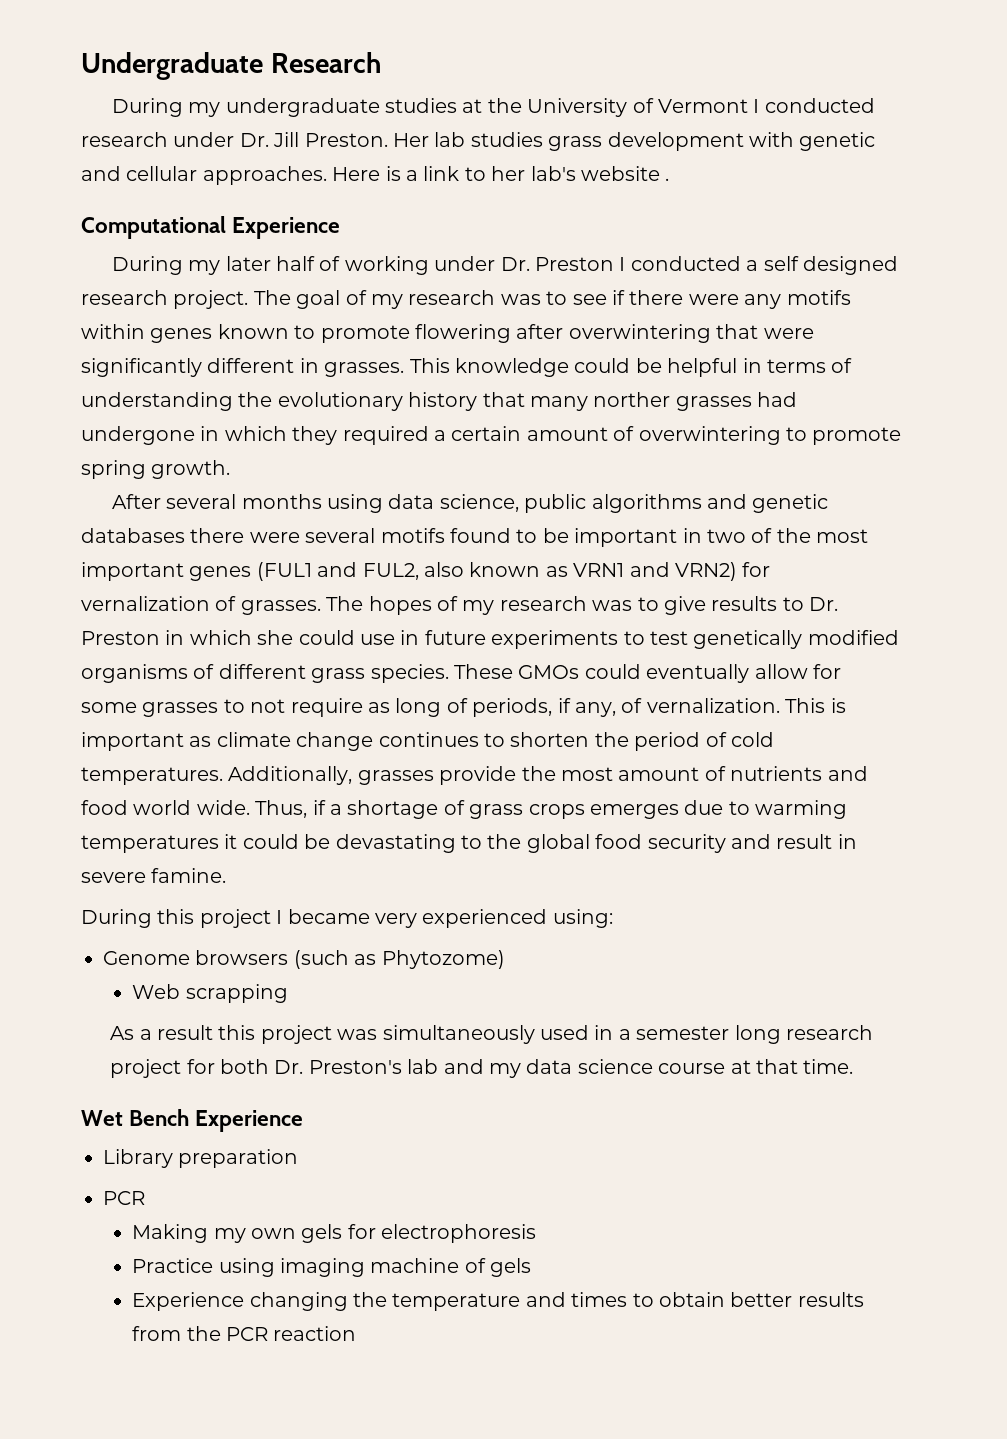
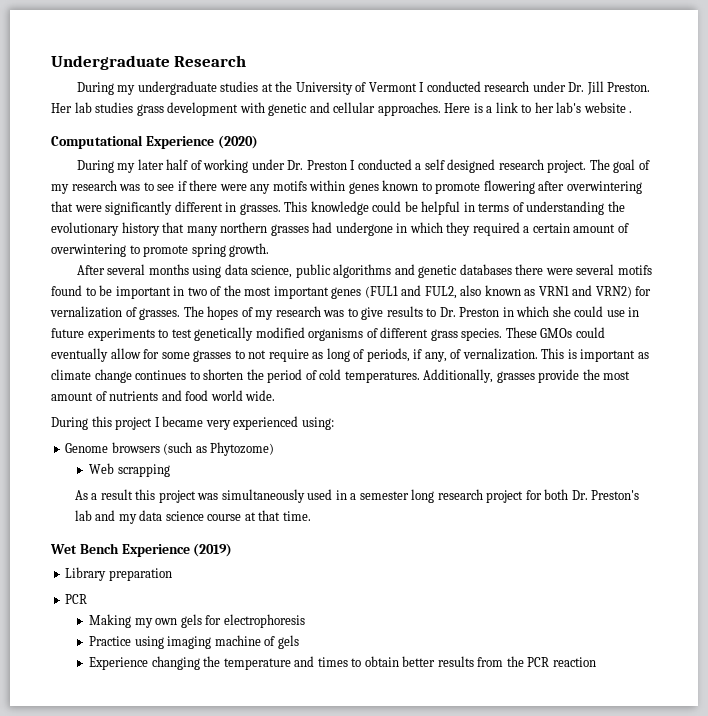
- Computational Experience
+ Computational Experience (2020)
- This knowledge could be helpful in terms of understanding the evolutionary history that many norther grasses had undergone in which they required a certain amount of overwintering to promote spring growth.
+ This knowledge could be helpful in terms of understanding the evolutionary history that many northern grasses had undergone in which they required a certain amount of overwintering to promote spring growth.
- Thus, if a shortage of grass crops emerges due to warming temperatures it could be devastating to the global food security and result in severe famine.
- Wet Bench Experience
+ Wet Bench Experience (2019)

